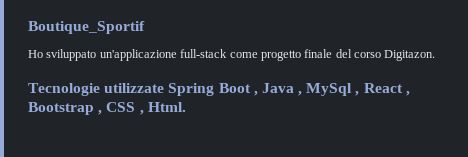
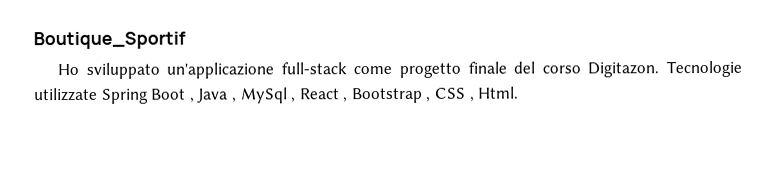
- Ho sviluppato un'applicazione full-stack come progetto finale del corso Digitazon.
- Tecnologie utilizzate Spring Boot , Java , MySql , React , Bootstrap , CSS , Html.
+ Ho sviluppato un'applicazione full-stack come progetto finale del corso Digitazon. Tecnologie utilizzate Spring Boot , Java , MySql , React , Bootstrap , CSS , Html.

